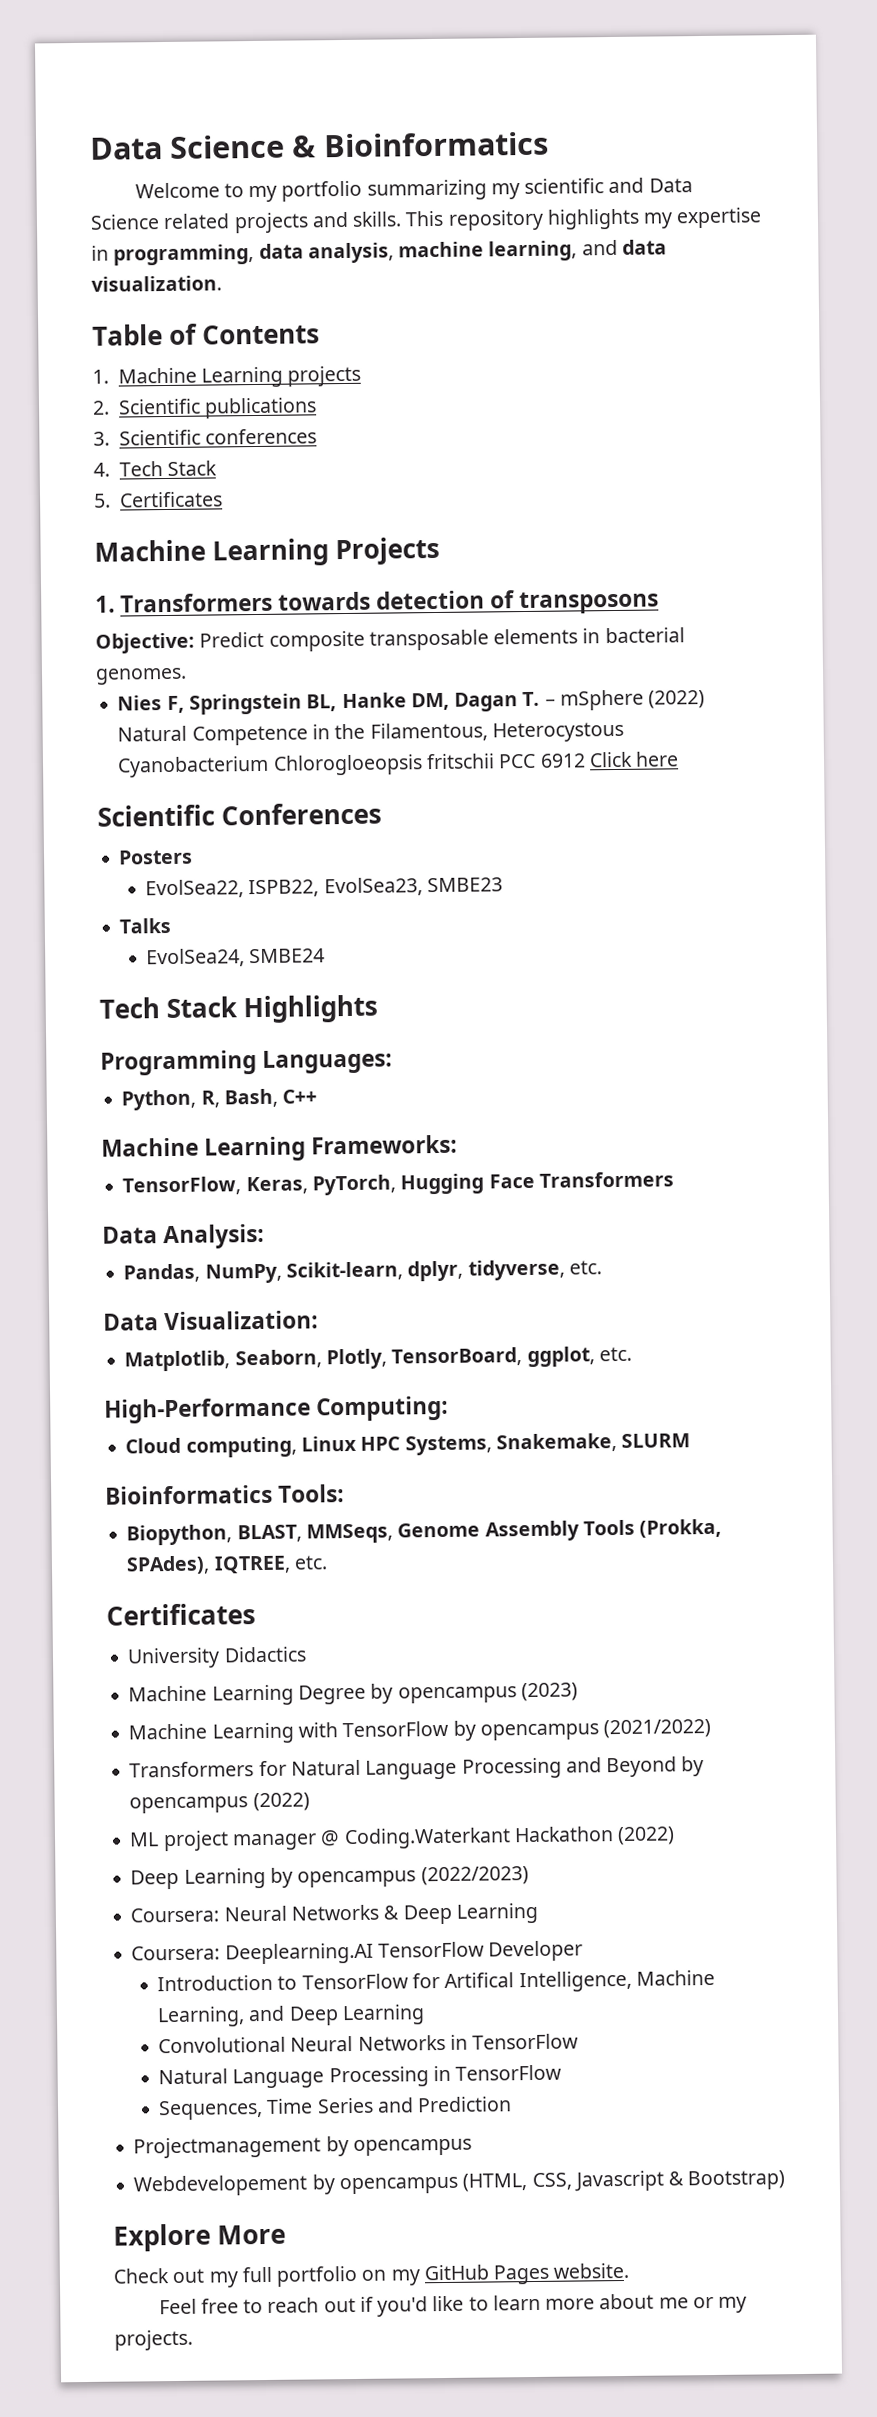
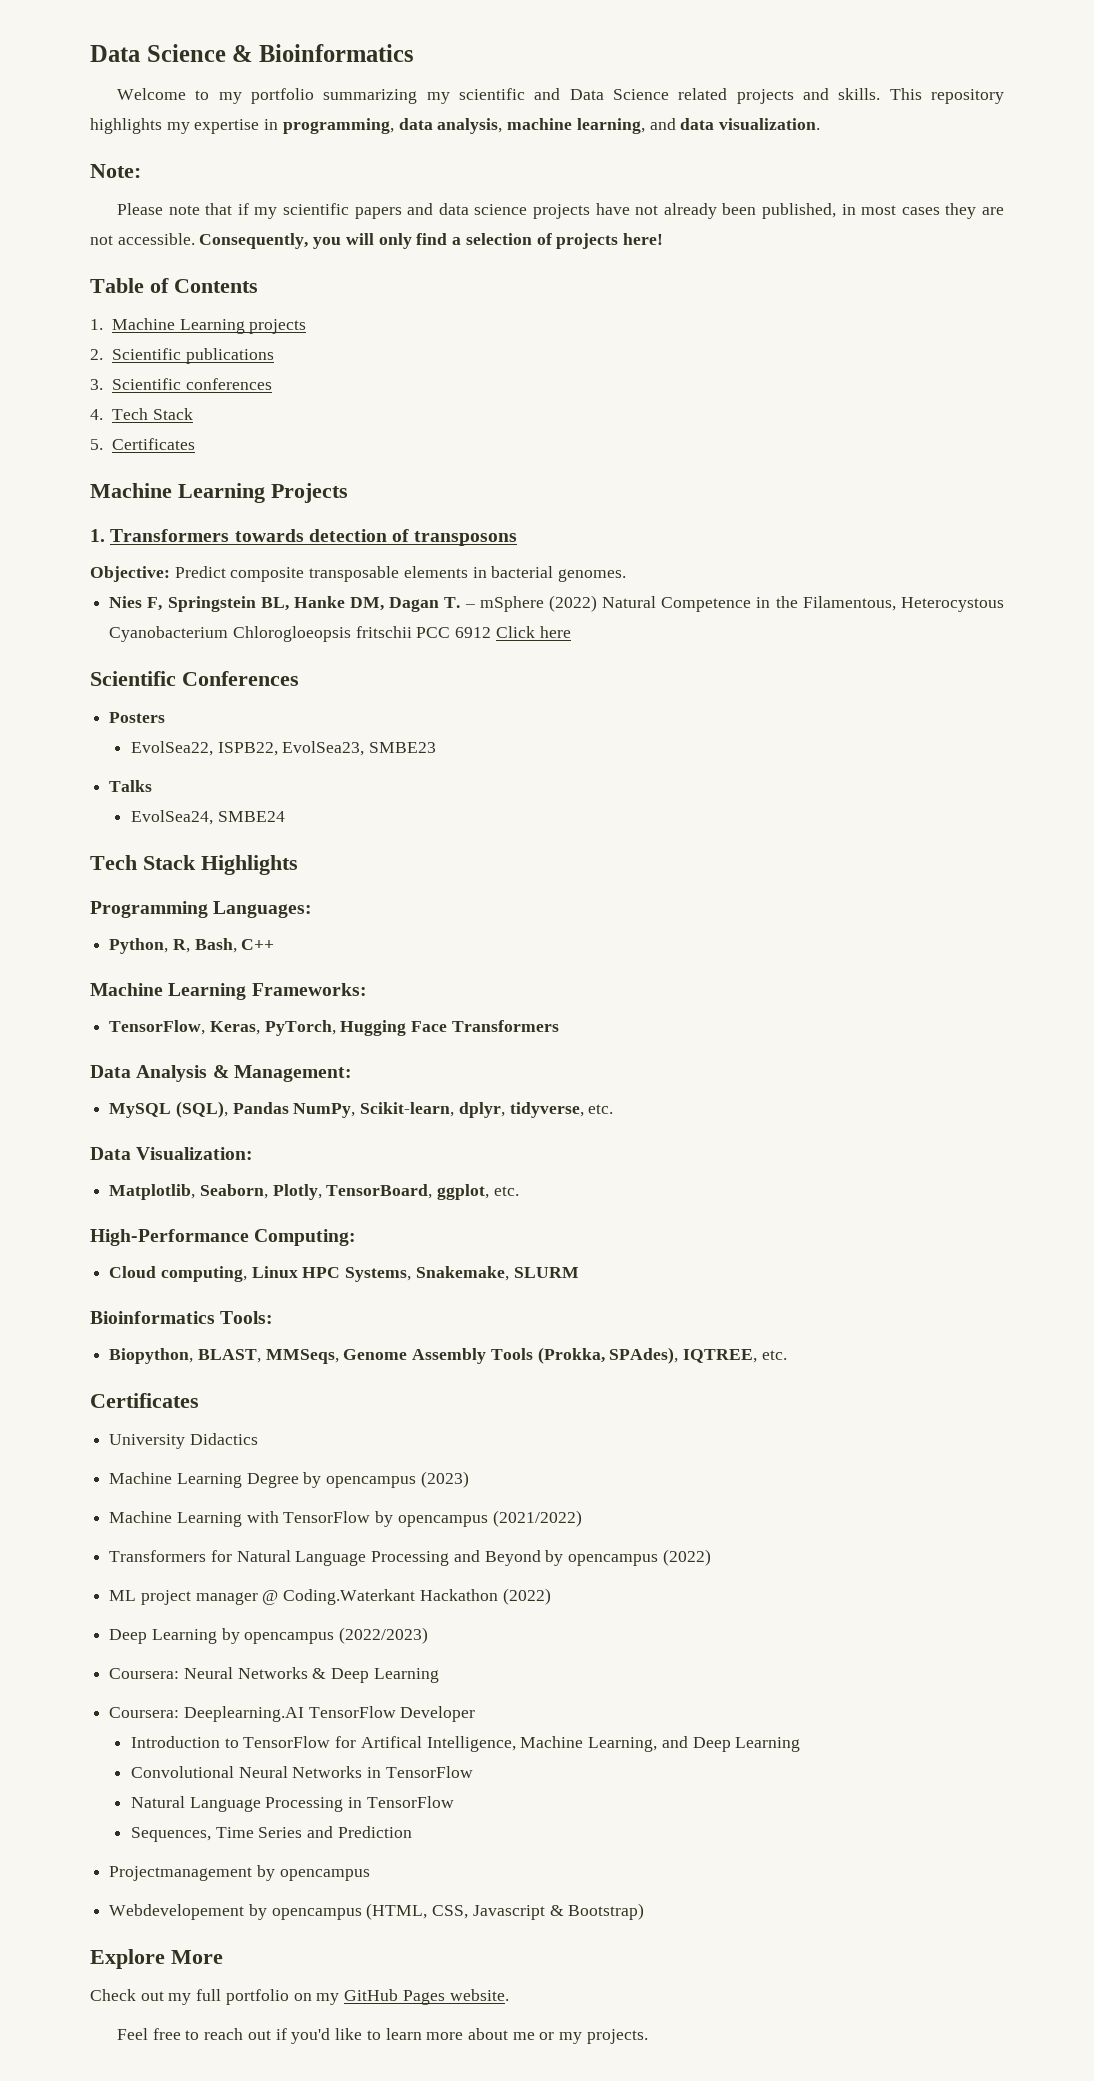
+ Note:
+ Please note that if my scientific papers and data science projects have not already been published, in most cases they are not accessible. Consequently, you will only find a selection of projects here!
- Data Analysis:
- Pandas, NumPy, Scikit-learn, dplyr, tidyverse, etc.
+ Data Analysis & Management:
+ MySQL (SQL), Pandas NumPy, Scikit-learn, dplyr, tidyverse, etc.

